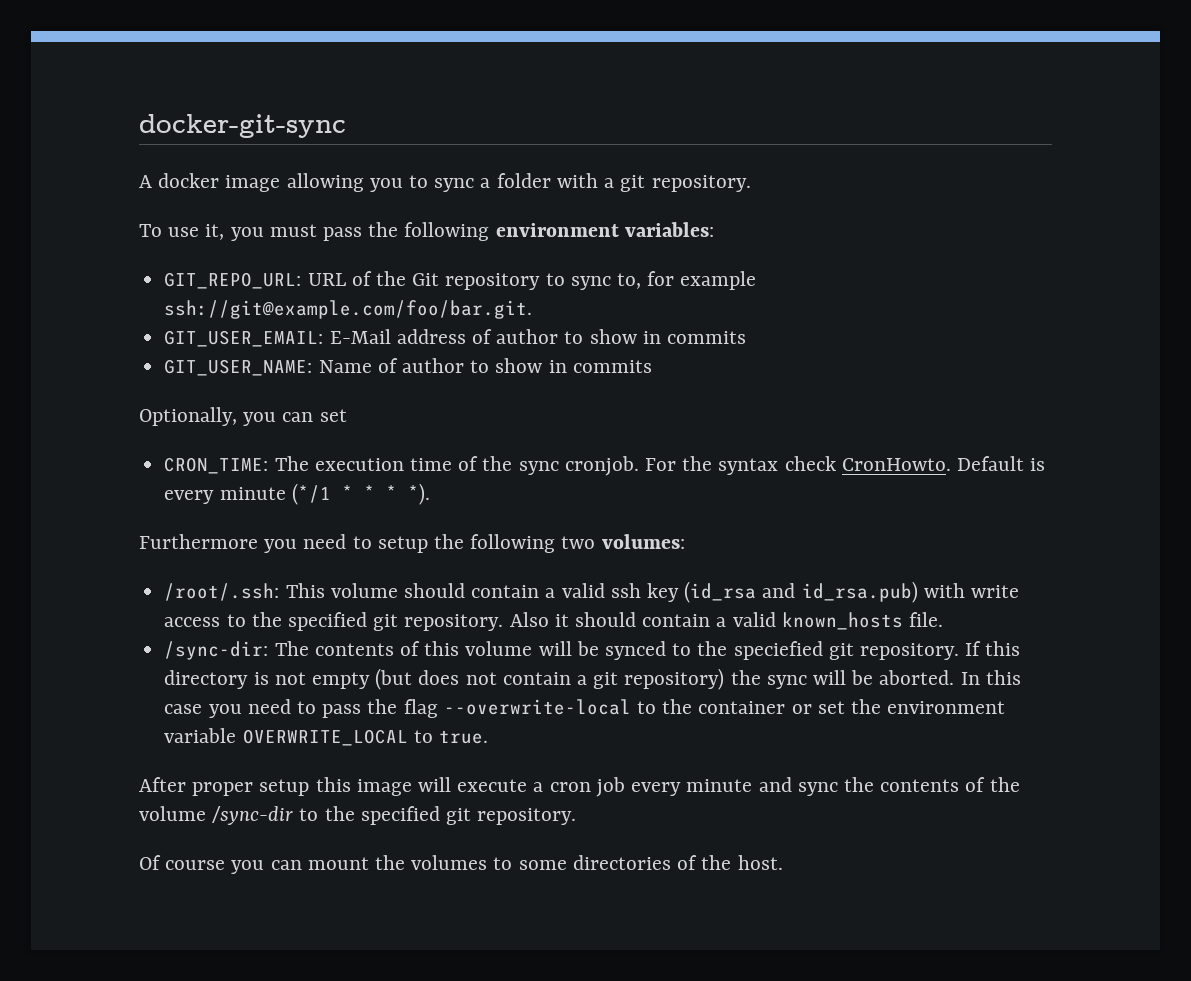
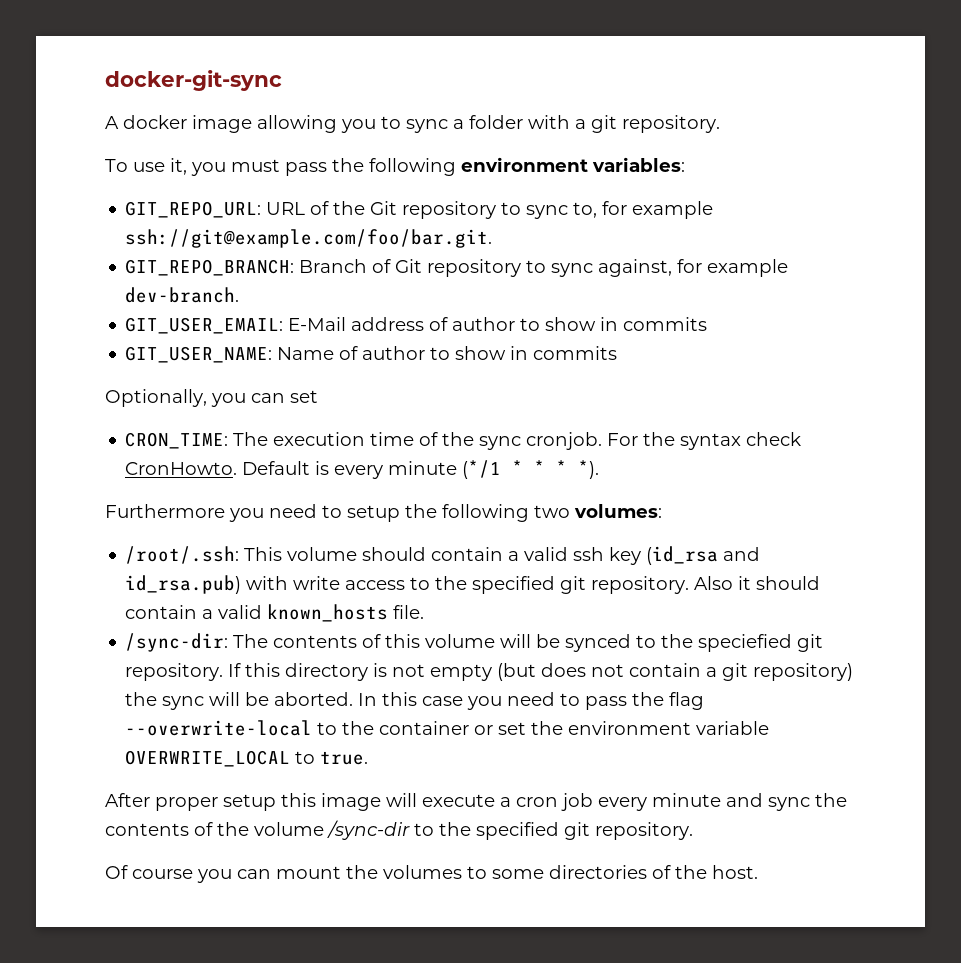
+ GIT_REPO_BRANCH: Branch of Git repository to sync against, for example dev-branch.

